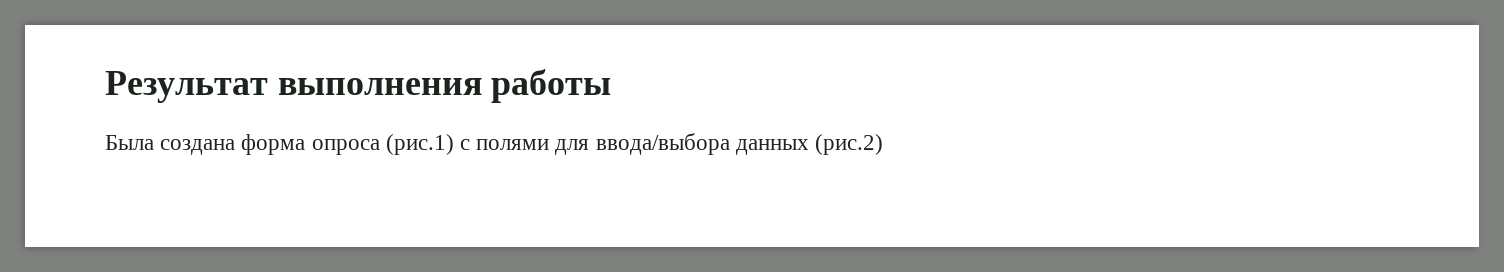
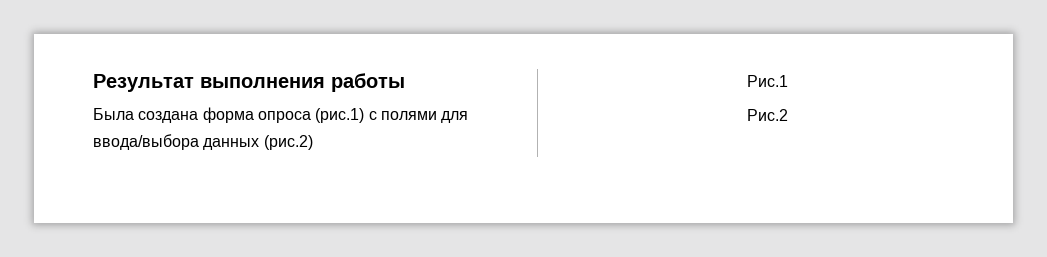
+ Рис.1
+ Рис.2

